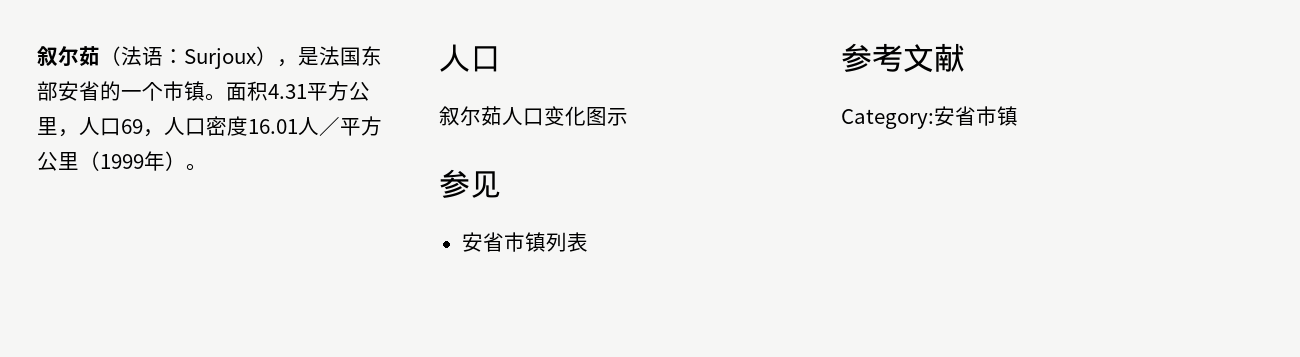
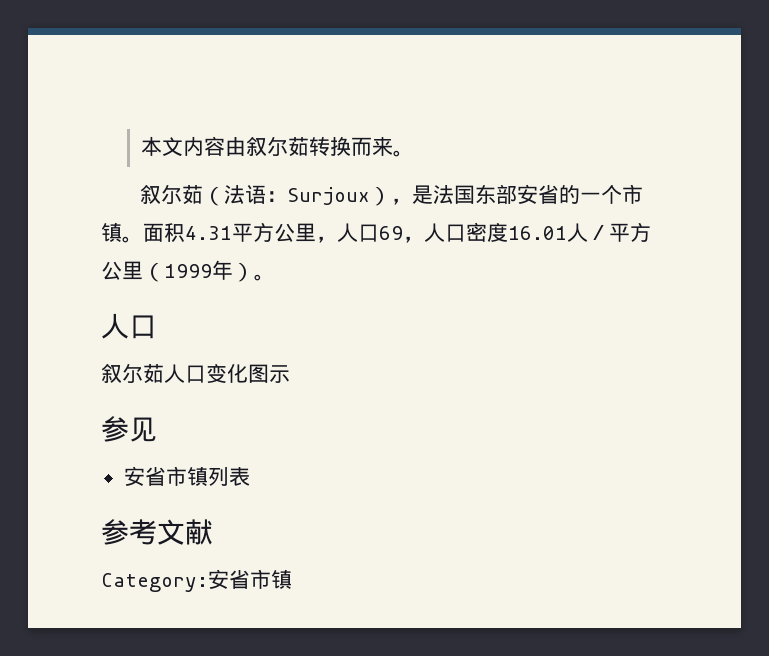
+ 本文内容由叙尔茹转换而来。

